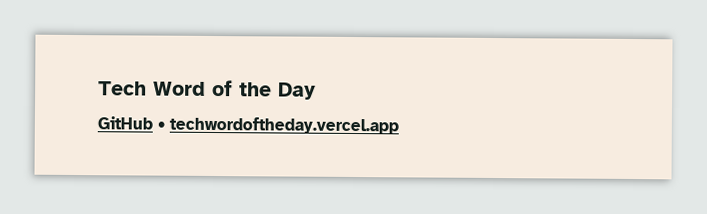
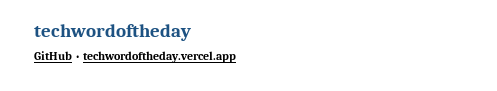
- Tech Word of the Day
+ techwordoftheday

